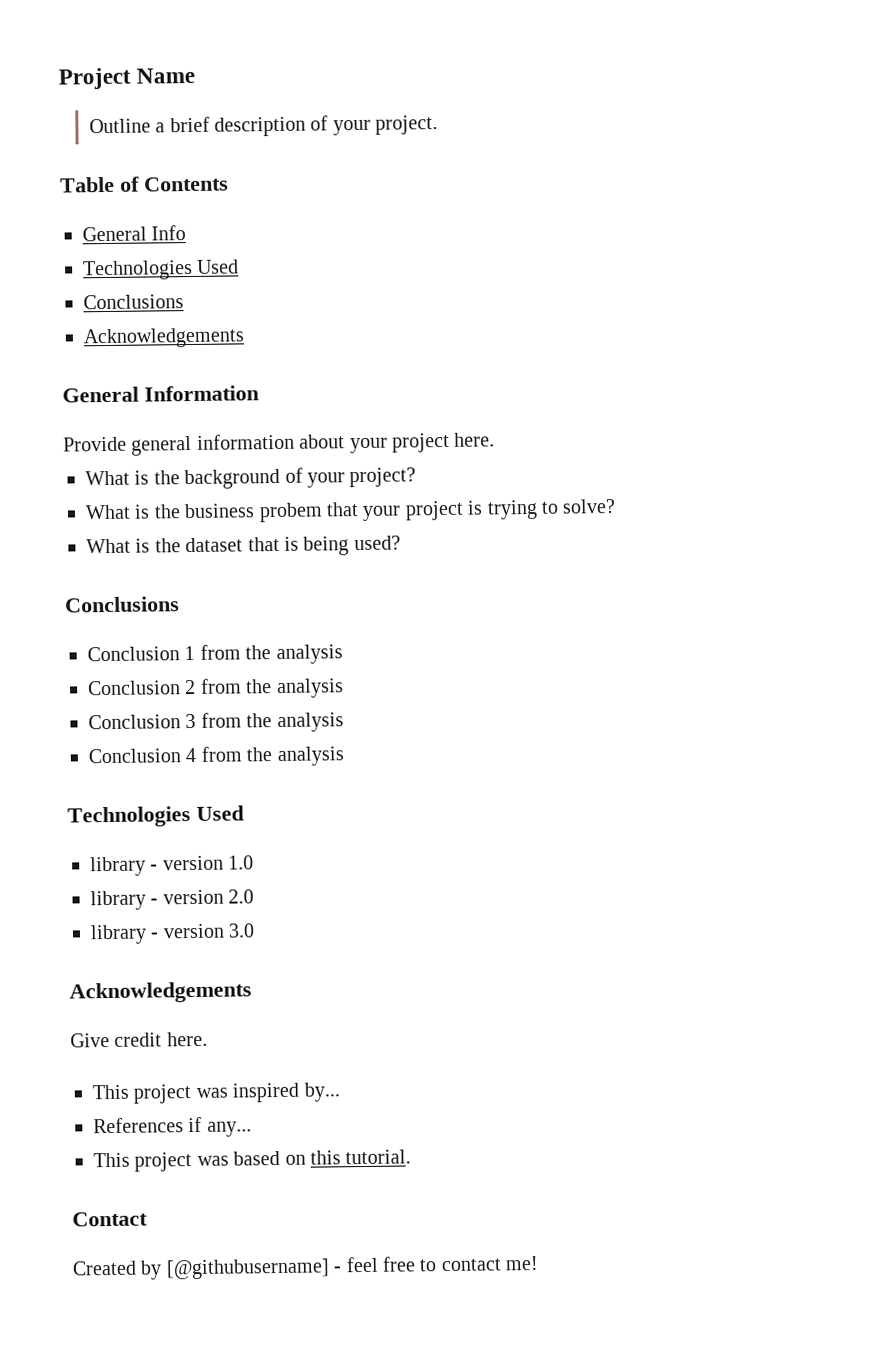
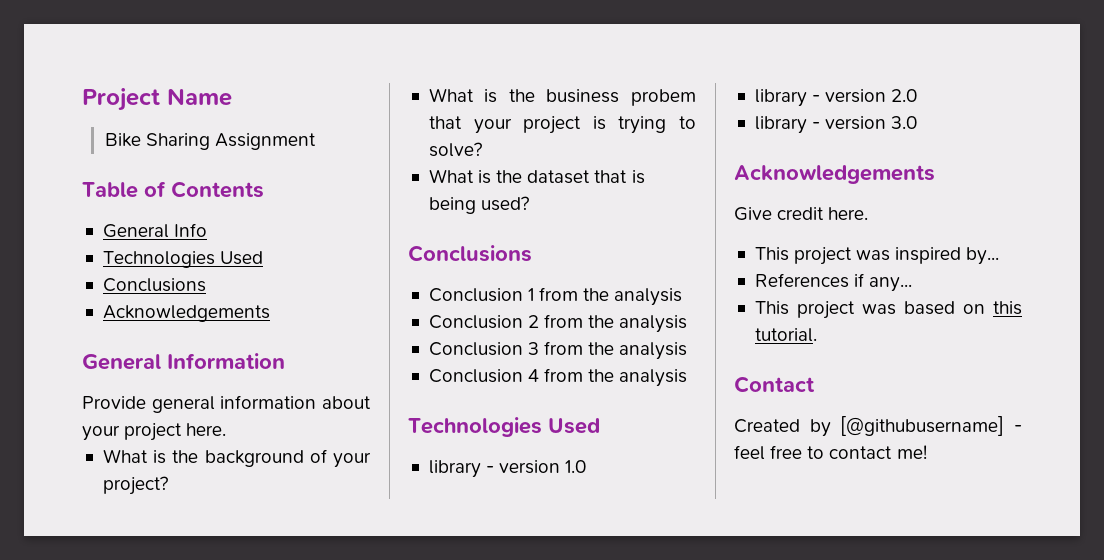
- Outline a brief description of your project.
+ Bike Sharing Assignment

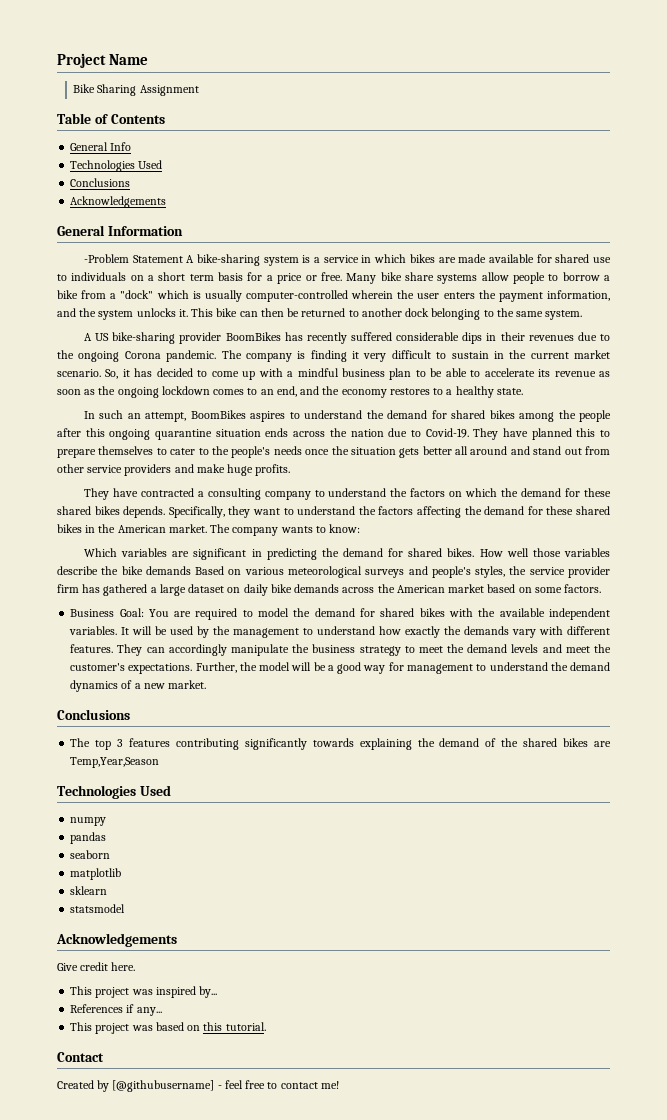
- Provide general information about your project here.
- What is the background of your project?
- What is the business probem that your project is trying to solve?
- What is the dataset that is being used?
+ -Problem Statement A bike-sharing system is a service in which bikes are made available for shared use to individuals on a short term basis for a price or free. Many bike share systems allow people to borrow a bike from a "dock" which is usually computer-controlled wherein the user enters the payment information, and the system unlocks it. This bike can then be returned to another dock belonging to the same system.
+ A US bike-sharing provider BoomBikes has recently suffered considerable dips in their revenues due to the ongoing Corona pandemic. The company is finding it very difficult to sustain in the current market scenario. So, it has decided to come up with a mindful business plan to be able to accelerate its revenue as soon as the ongoing lockdown comes to an end, and the economy restores to a healthy state.
+ In such an attempt, BoomBikes aspires to understand the demand for shared bikes among the people after this ongoing quarantine situation ends across the nation due to Covid-19. They have planned this to prepare themselves to cater to the people's needs once the situation gets better all around and stand out from other service providers and make huge profits.
+ They have contracted a consulting company to understand the factors on which the demand for these shared bikes depends. Specifically, they want to understand the factors affecting the demand for these shared bikes in the American market. The company wants to know:
+ Which variables are significant in predicting the demand for shared bikes. How well those variables describe the bike demands Based on various meteorological surveys and people's styles, the service provider firm has gathered a large dataset on daily bike demands across the American market based on some factors.
+ Business Goal: You are required to model the demand for shared bikes with the available independent variables. It will be used by the management to understand how exactly the demands vary with different features. They can accordingly manipulate the business strategy to meet the demand levels and meet the customer's expectations. Further, the model will be a good way for management to understand the demand dynamics of a new market.
  Conclusions
- Conclusion 1 from the analysis
- Conclusion 2 from the analysis
- Conclusion 3 from the analysis
- Conclusion 4 from the analysis
+ The top 3 features contributing significantly towards explaining the demand of the shared bikes are Temp,Year,Season
  Technologies Used
- library - version 1.0
- library - version 2.0
- library - version 3.0
+ numpy
+ pandas
+ seaborn
+ matplotlib
+ sklearn
+ statsmodel

